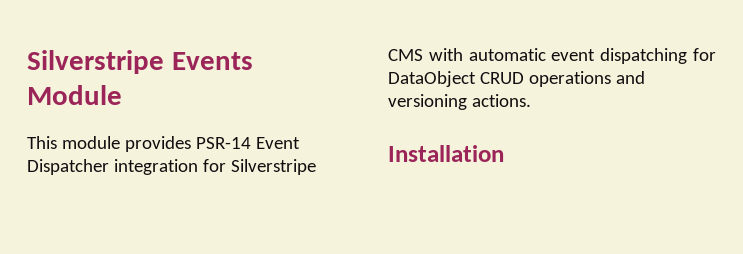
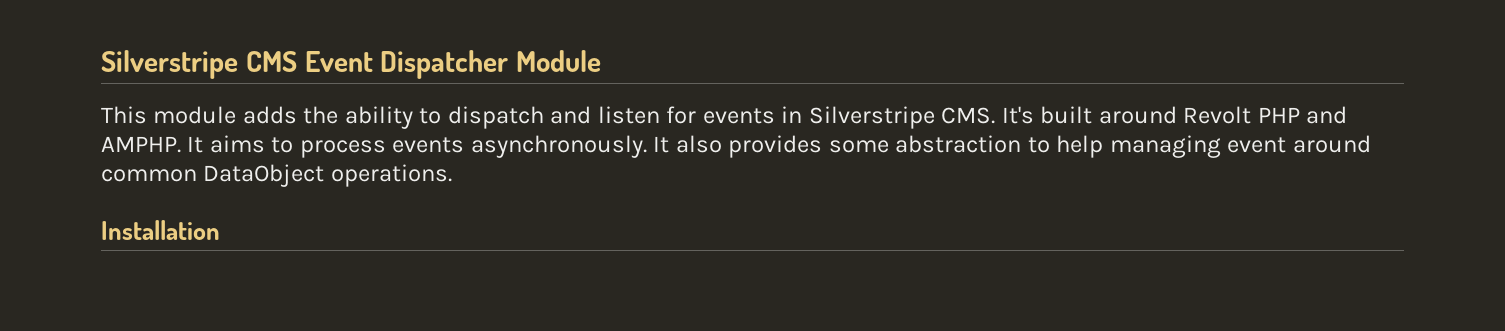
- Silverstripe Events Module
+ Silverstripe CMS Event Dispatcher Module
- This module provides PSR-14 Event Dispatcher integration for Silverstripe CMS with automatic event dispatching for DataObject CRUD operations and versioning actions.
+ This module adds the ability to dispatch and listen for events in Silverstripe CMS. It's built around Revolt PHP and AMPHP. It aims to process events asynchronously. It also provides some abstraction to help managing event around common DataObject operations.

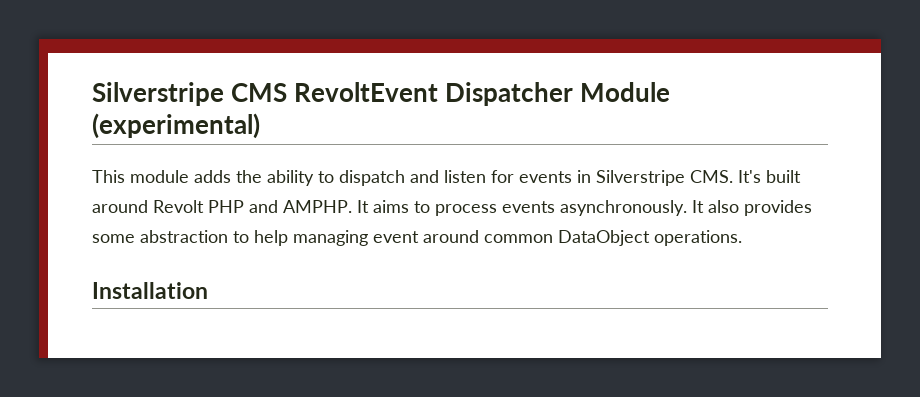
- Silverstripe CMS Event Dispatcher Module
+ Silverstripe CMS RevoltEvent Dispatcher Module (experimental)

